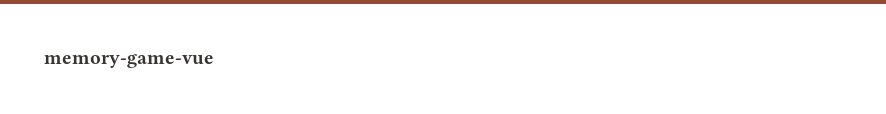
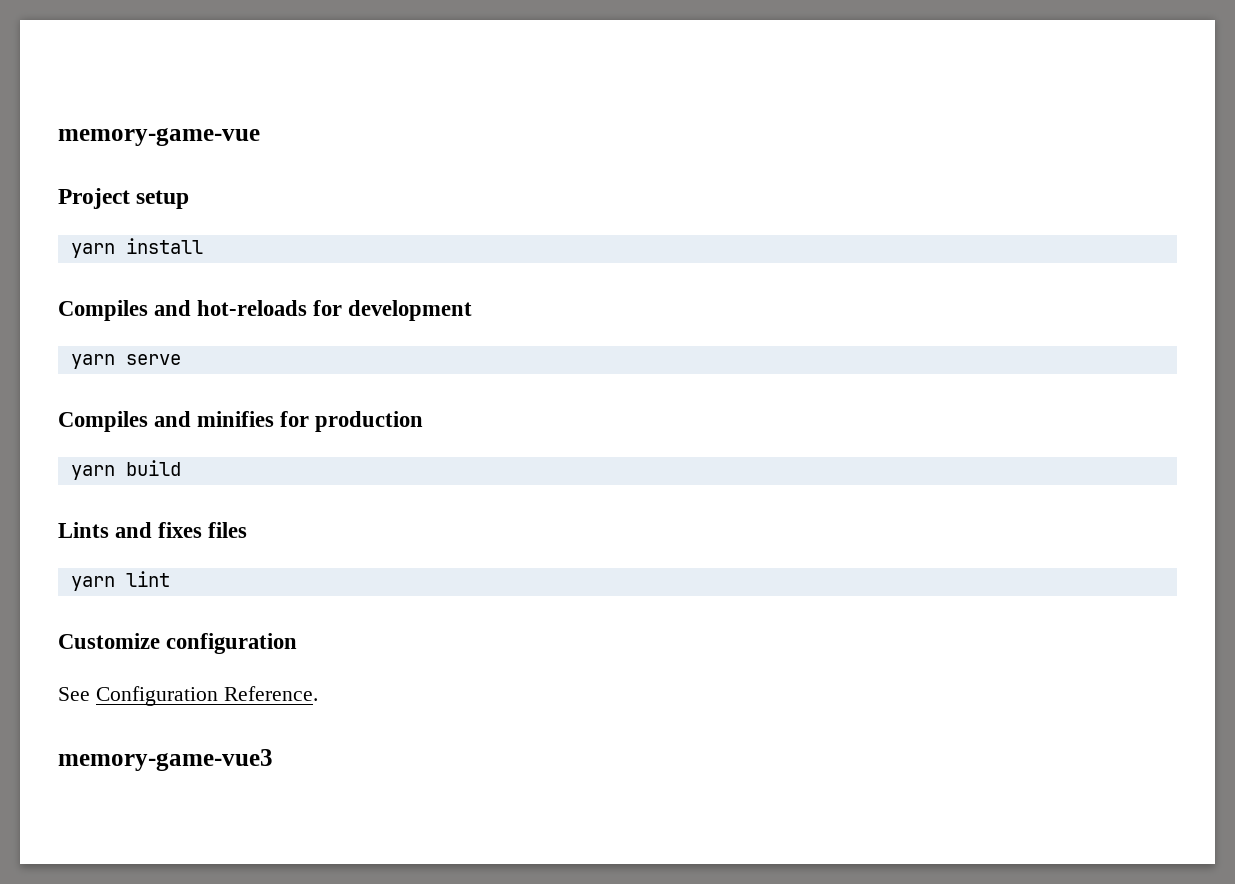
+ Project setup
+ yarn install
+ Compiles and hot-reloads for development
+ yarn serve
+ Compiles and minifies for production
+ yarn build
+ Lints and fixes files
+ yarn lint
+ Customize configuration
+ See Configuration Reference.
+ memory-game-vue3

